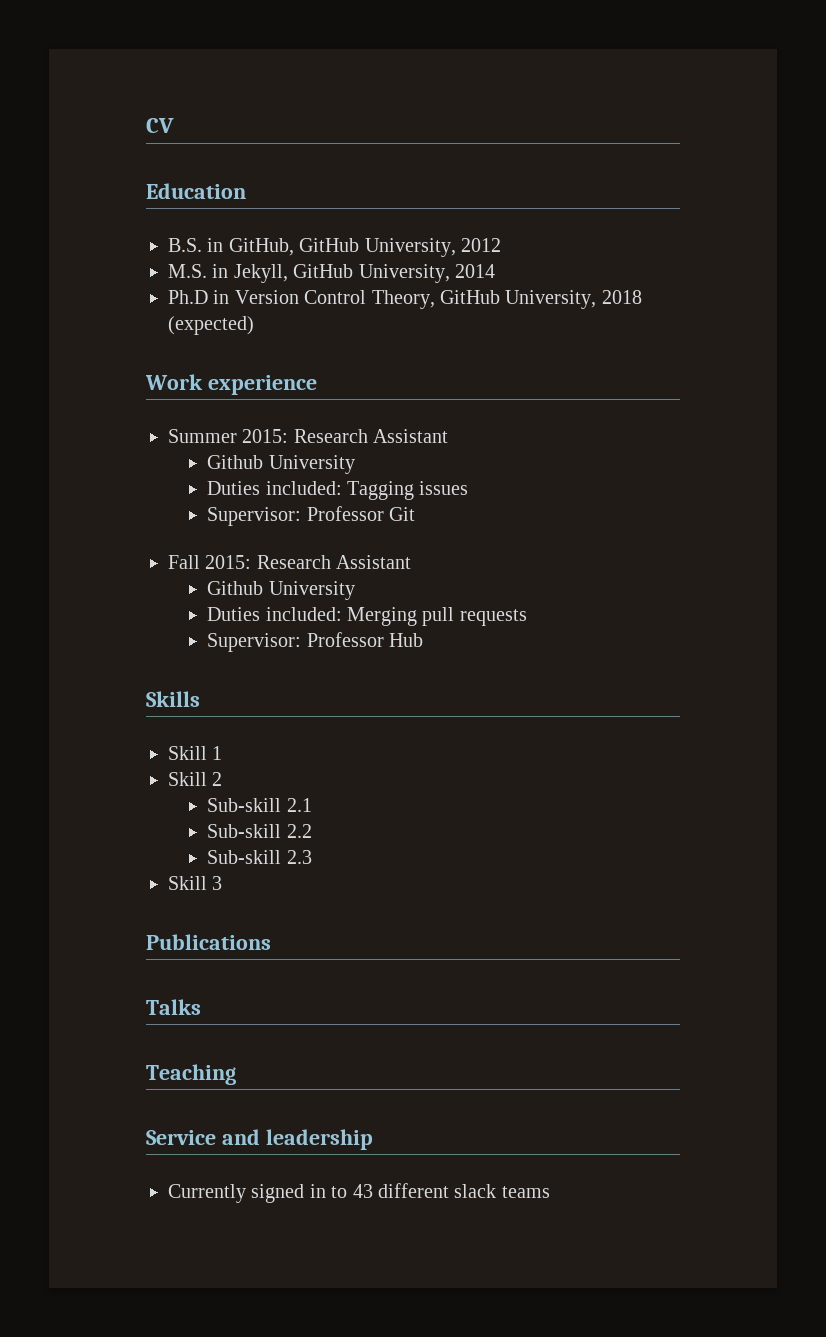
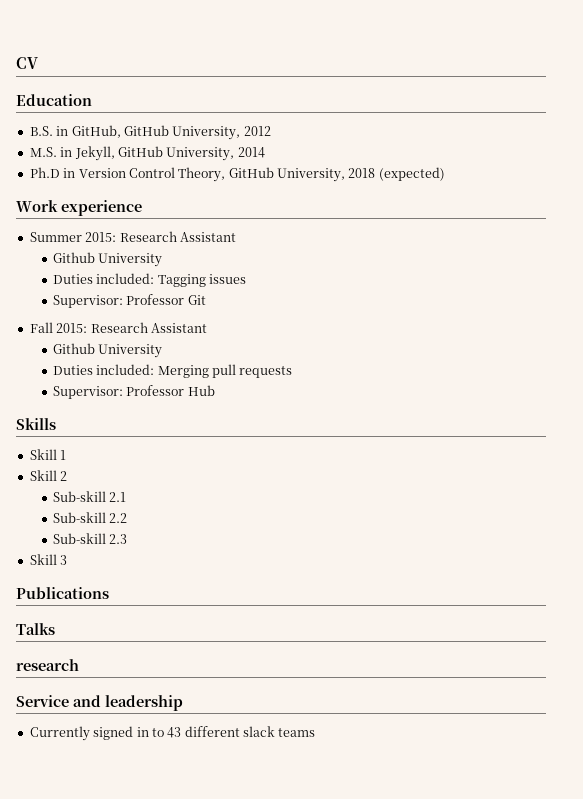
- Teaching
+ research

